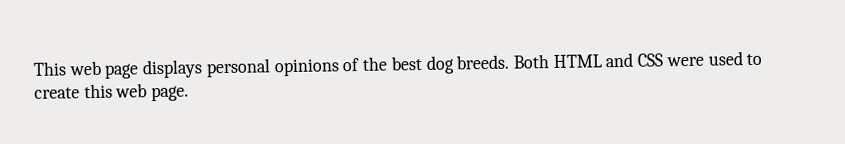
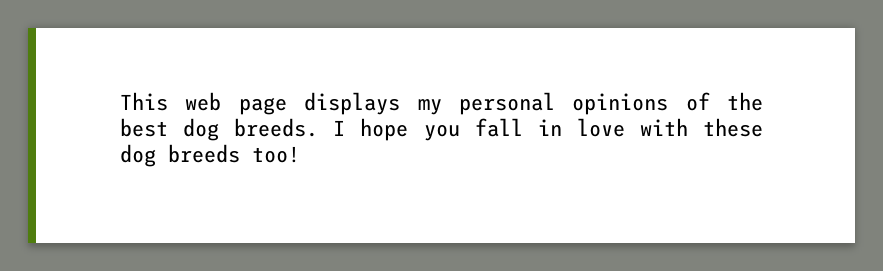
- This web page displays personal opinions of the best dog breeds.
+ This web page displays my personal opinions of the best dog breeds.
- Both HTML and CSS were used to create this web page.
+ I hope you fall in love with these dog breeds too!

